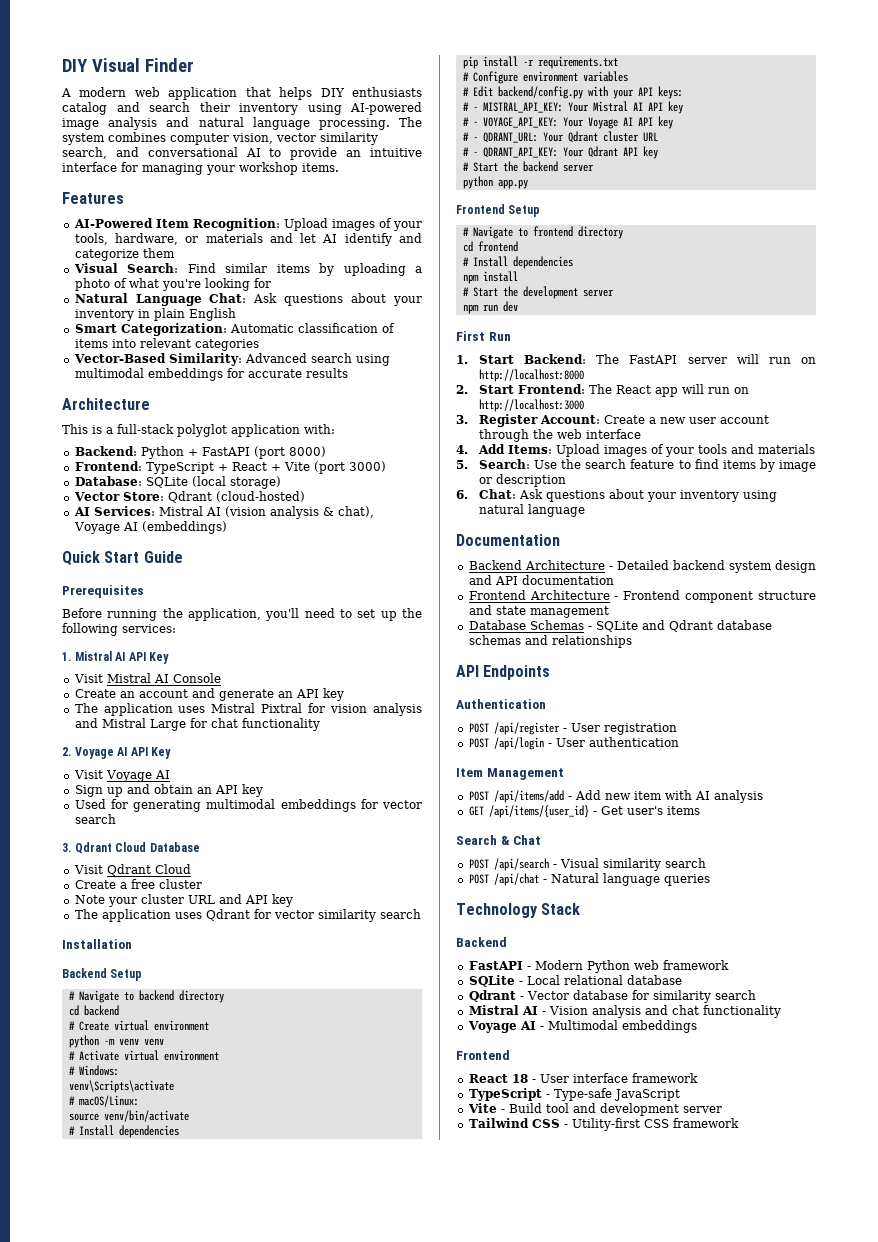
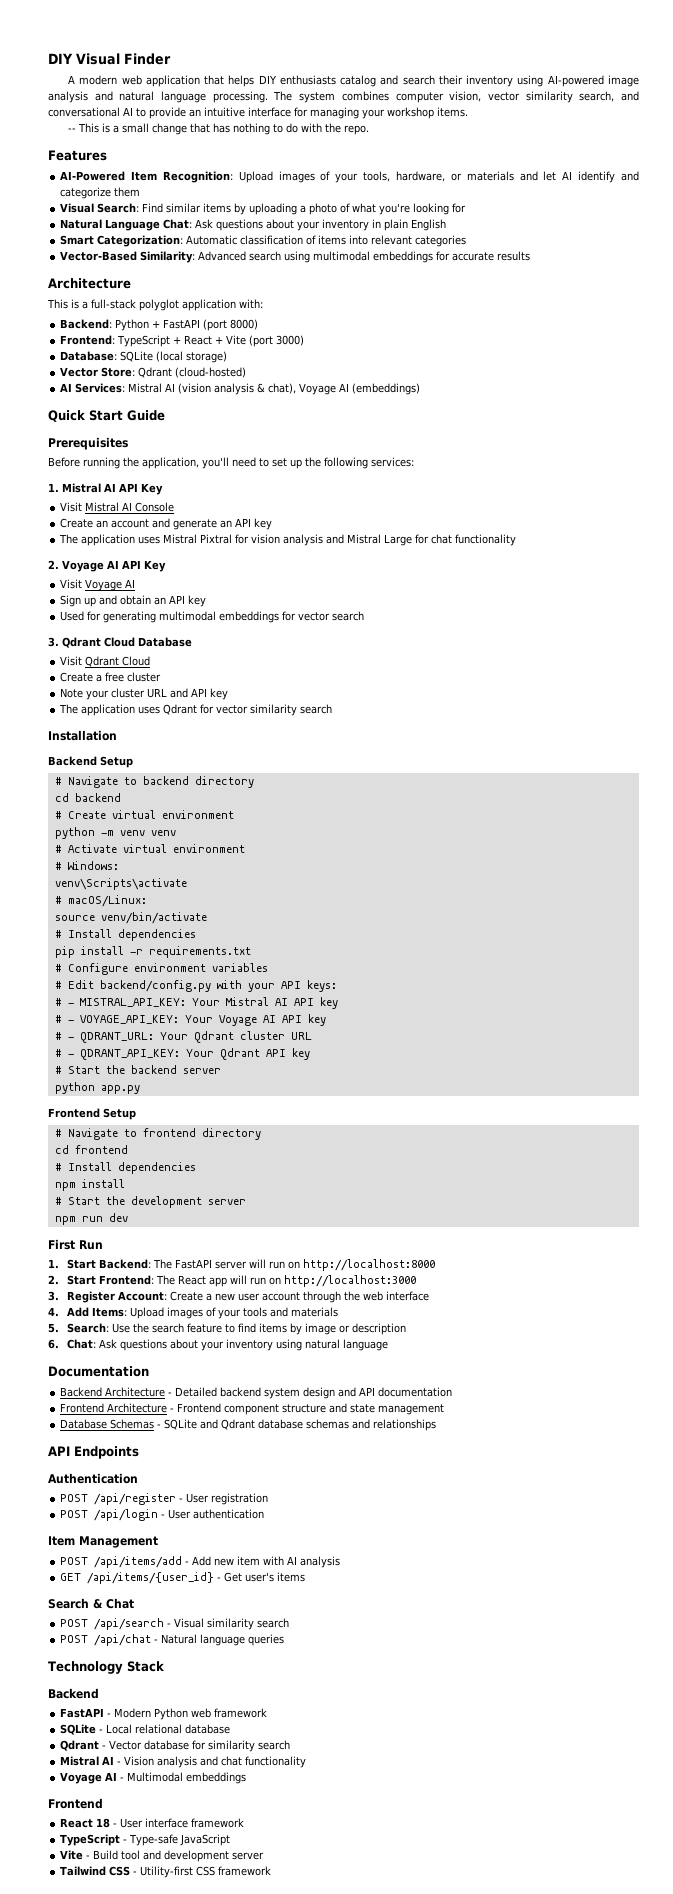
+ -- This is a small change that has nothing to do with the repo.

